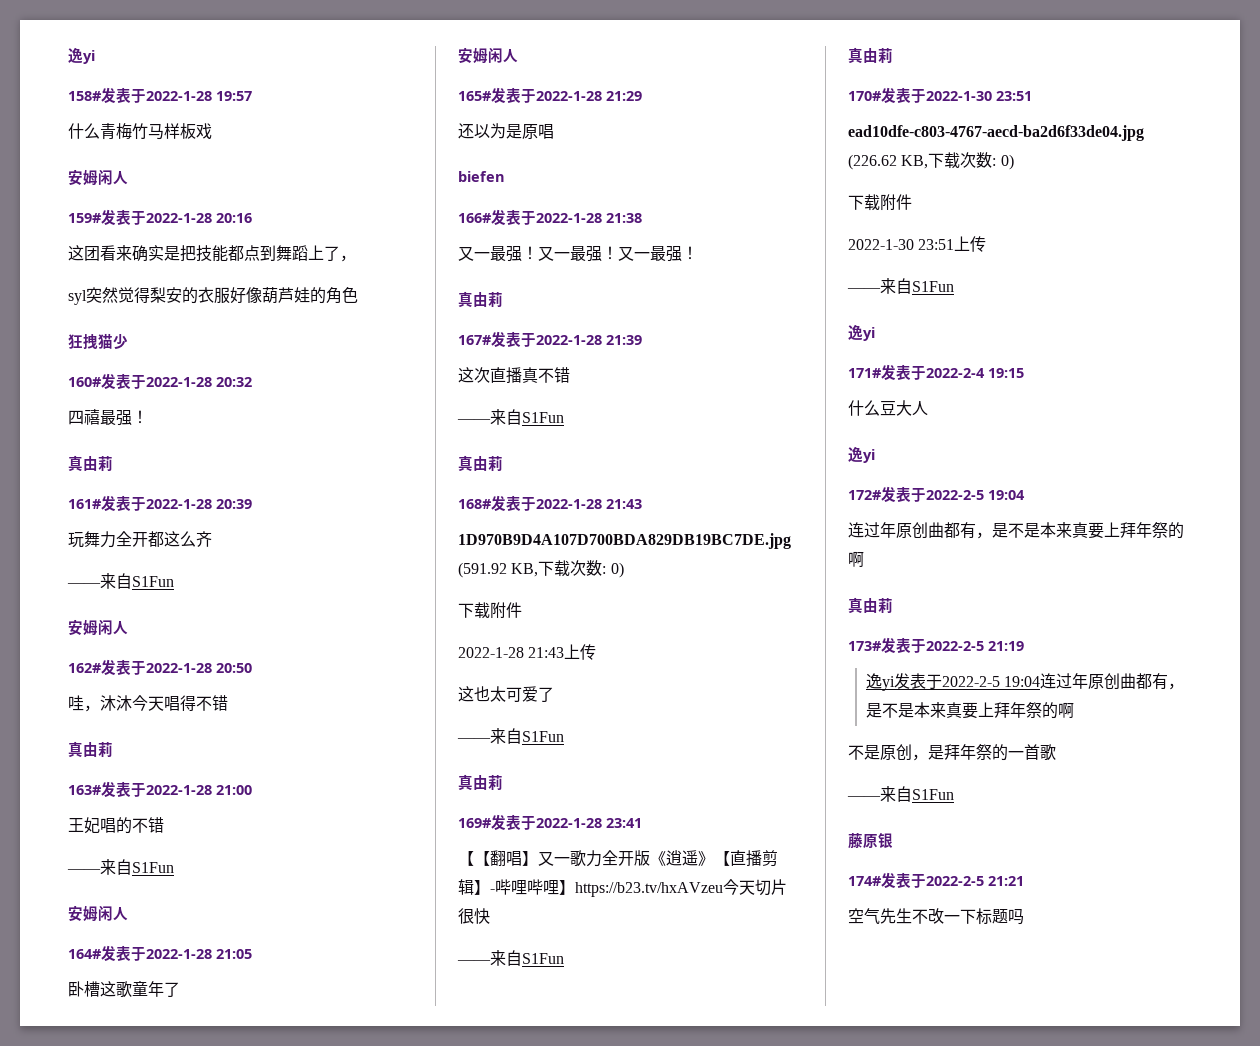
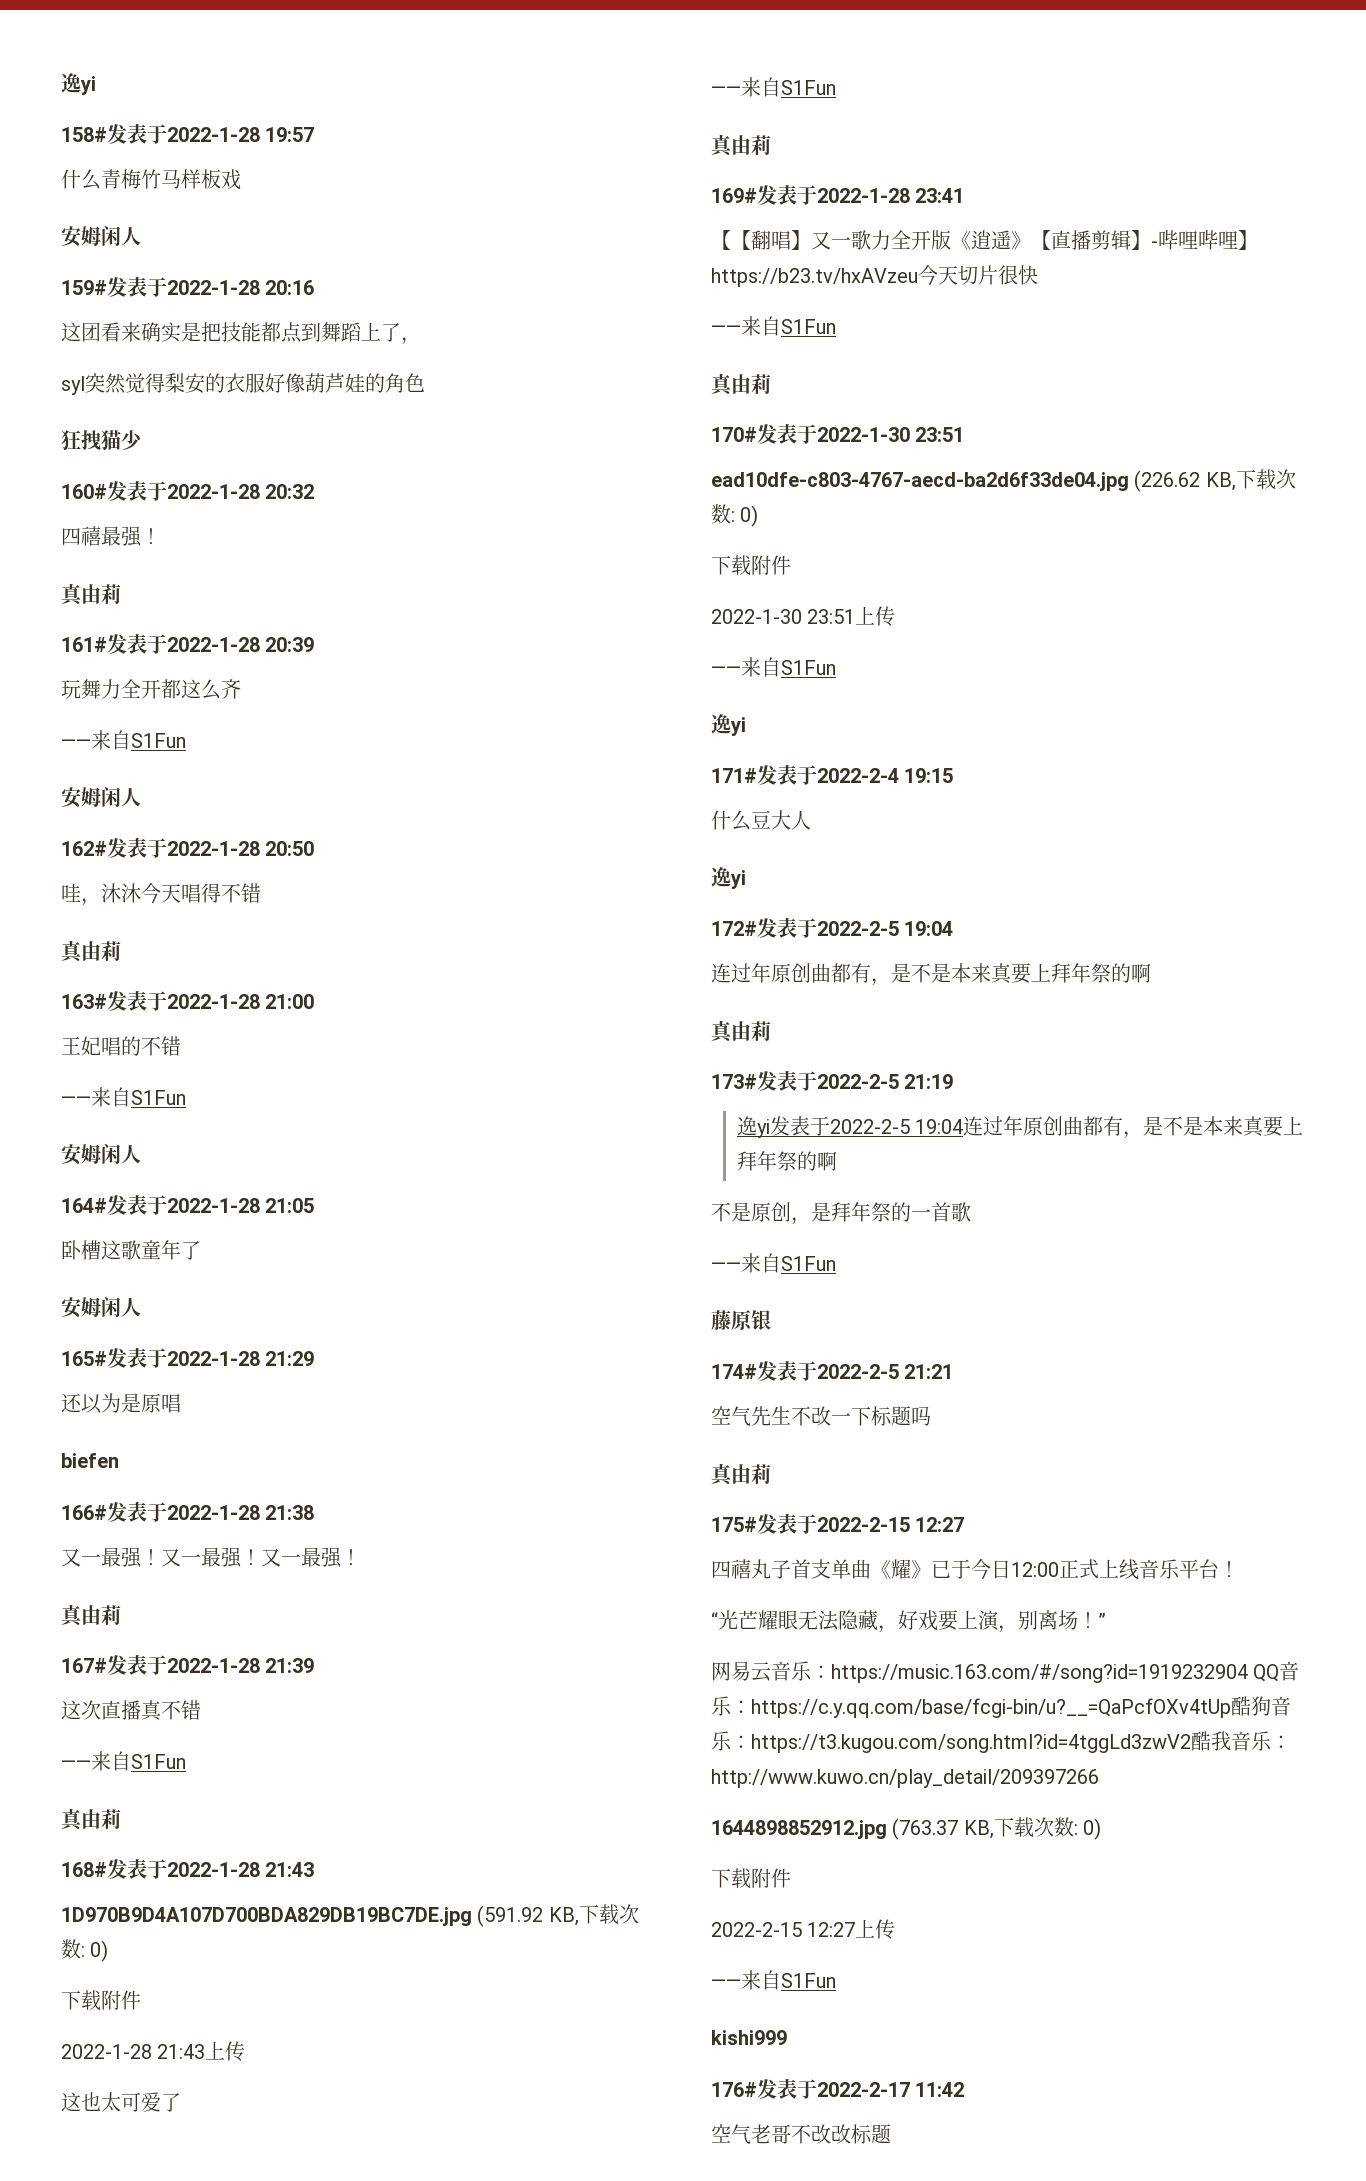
  空气先生不改一下标题吗
+ 真由莉
+ 175#发表于2022-2-15 12:27
+ 四禧丸子首支单曲《耀》已于今日12:00正式上线音乐平台！
+ “光芒耀眼无法隐藏，好戏要上演，别离场！”
+ 网易云音乐：https://music.163.com/#/song?id=1919232904 QQ音乐：https://c.y.qq.com/base/fcgi-bin/u?__=QaPcfOXv4tUp酷狗音乐：https://t3.kugou.com/song.html?id=4tggLd3zwV2酷我音乐：http://www.kuwo.cn/play_detail/209397266
+ 1644898852912.jpg (763.37 KB,下载次数: 0)
+ 下载附件
+ 2022-2-15 12:27上传
+ ——来自S1Fun
+ kishi999
+ 176#发表于2022-2-17 11:42
+ 空气老哥不改改标题

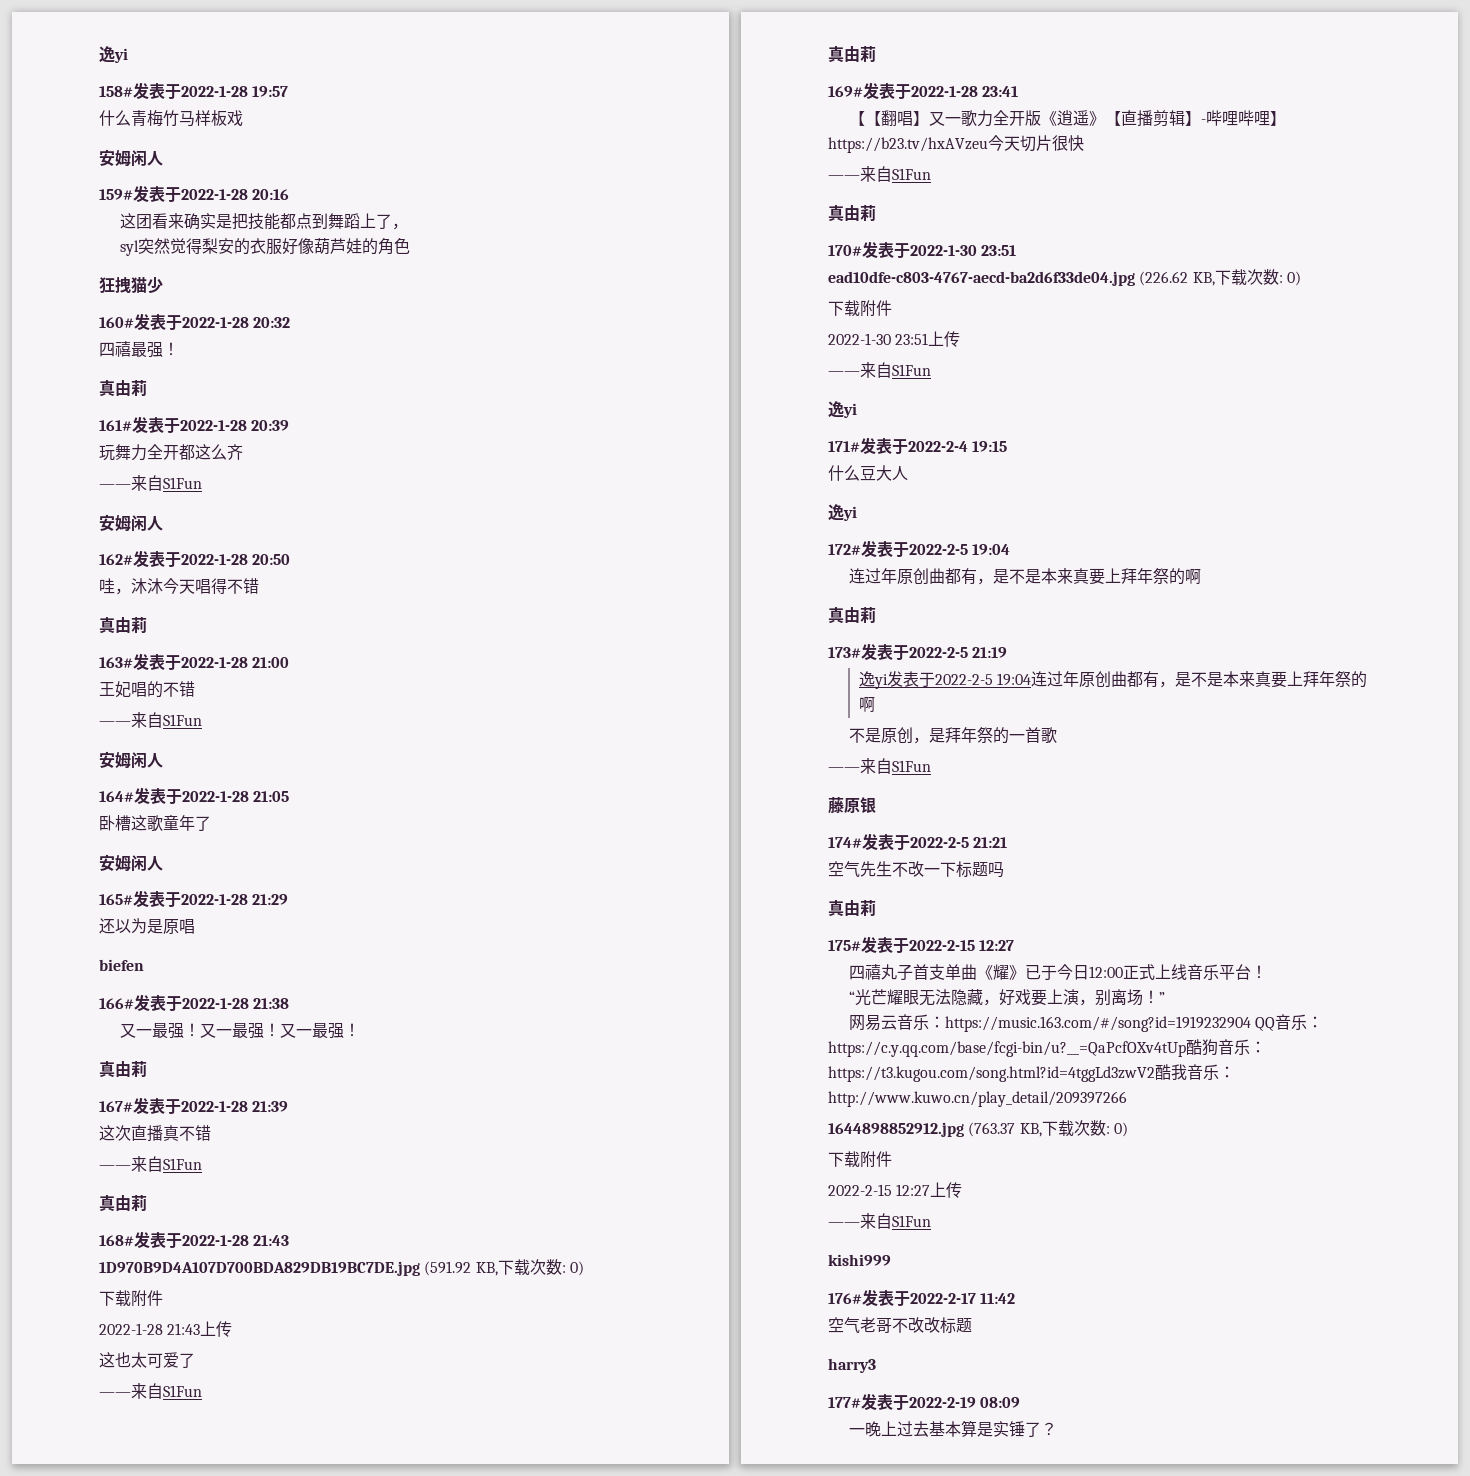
+ harry3
+ 177#发表于2022-2-19 08:09
+ 一晚上过去基本算是实锤了？

